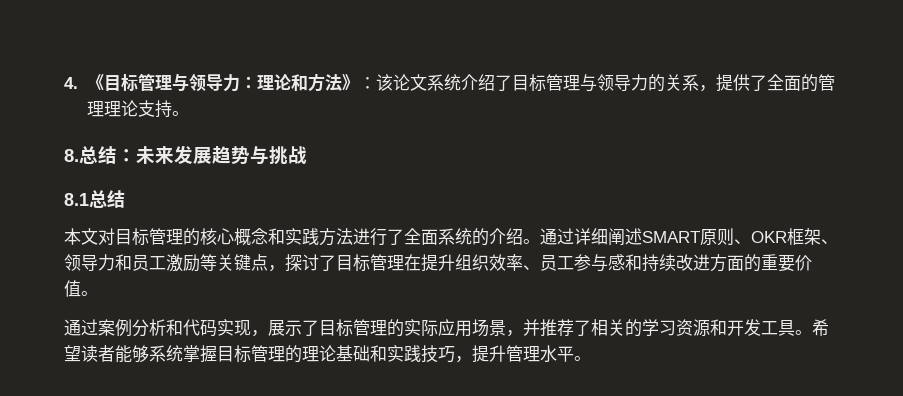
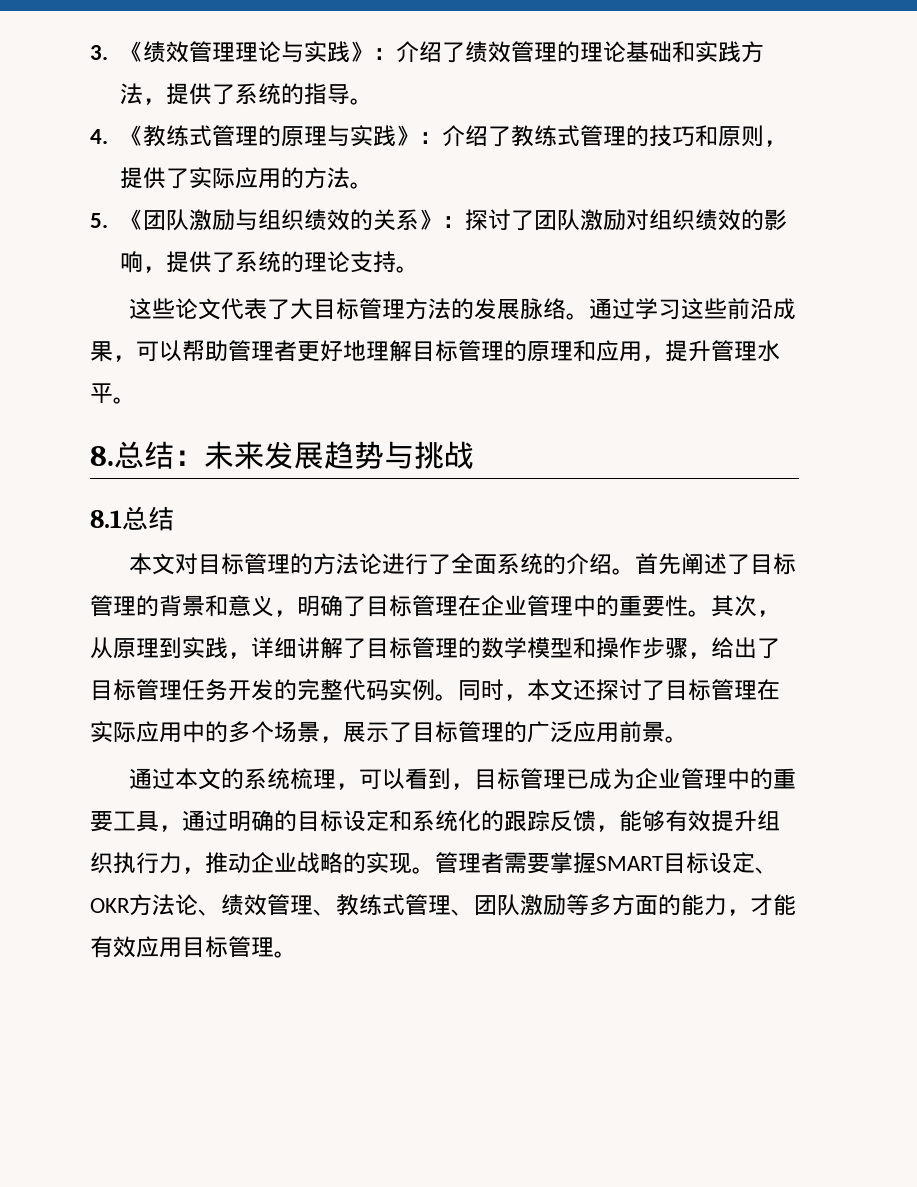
- 4.《目标管理与领导力：理论和方法》：该论文系统介绍了目标管理与领导力的关系，提供了全面的管理理论支持。
+ 3.《绩效管理理论与实践》：介绍了绩效管理的理论基础和实践方法，提供了系统的指导。
+ 4.《教练式管理的原理与实践》：介绍了教练式管理的技巧和原则，提供了实际应用的方法。
+ 5.《团队激励与组织绩效的关系》：探讨了团队激励对组织绩效的影响，提供了系统的理论支持。
+ 这些论文代表了大目标管理方法的发展脉络。通过学习这些前沿成果，可以帮助管理者更好地理解目标管理的原理和应用，提升管理水平。
- 本文对目标管理的核心概念和实践方法进行了全面系统的介绍。
+ 本文对目标管理的方法论进行了全面系统的介绍。
- 通过详细阐述SMART原则、OKR框架、领导力和员工激励等关键点，探讨了目标管理在提升组织效率、员工参与感和持续改进方面的重要价值。
- 通过案例分析和代码实现，展示了目标管理的实际应用场景，并推荐了相关的学习资源和开发工具。希望读者能够系统掌握目标管理的理论基础和实践技巧，提升管理水平。
+ 首先阐述了目标管理的背景和意义，明确了目标管理在企业管理中的重要性。其次，从原理到实践，详细讲解了目标管理的数学模型和操作步骤，给出了目标管理任务开发的完整代码实例。同时，本文还探讨了目标管理在实际应用中的多个场景，展示了目标管理的广泛应用前景。
+ 通过本文的系统梳理，可以看到，目标管理已成为企业管理中的重要工具，通过明确的目标设定和系统化的跟踪反馈，能够有效提升组织执行力，推动企业战略的实现。管理者需要掌握SMART目标设定、OKR方法论、绩效管理、教练式管理、团队激励等多方面的能力，才能有效应用目标管理。

